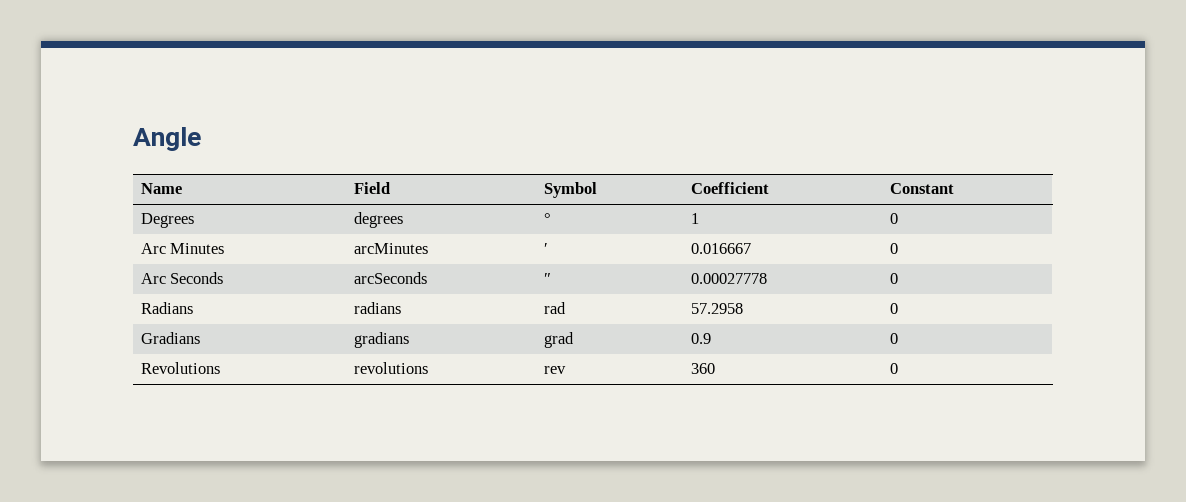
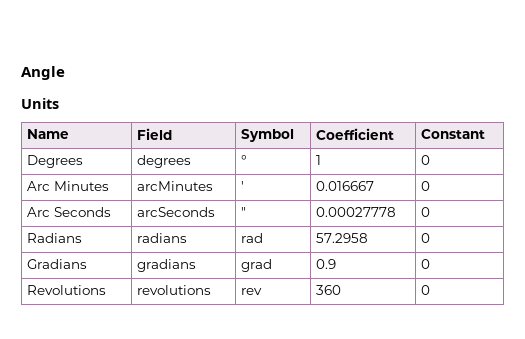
+ Units

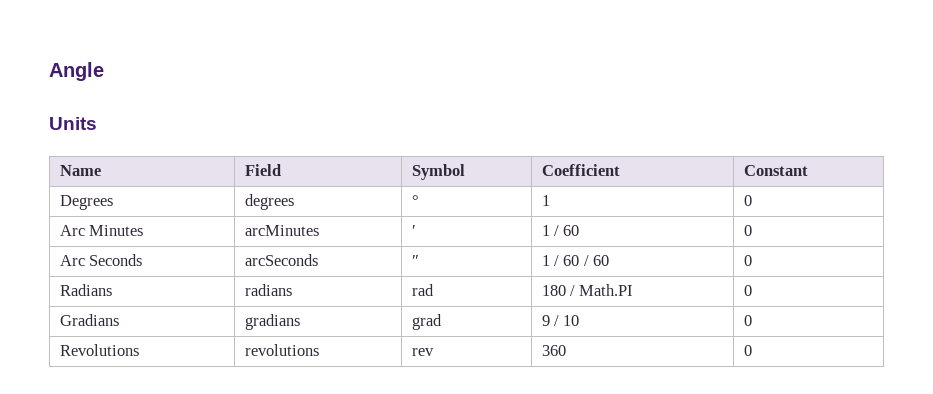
- Arc Minutes | arcMinutes | ʹ | 0.016667 | 0
+ Arc Minutes | arcMinutes | ʹ | 1 / 60 | 0
- Arc Seconds | arcSeconds | ʺ | 0.00027778 | 0
+ Arc Seconds | arcSeconds | ʺ | 1 / 60 / 60 | 0
- Radians | radians | rad | 57.2958 | 0
+ Radians | radians | rad | 180 / Math.PI | 0
- Gradians | gradians | grad | 0.9 | 0
+ Gradians | gradians | grad | 9 / 10 | 0

